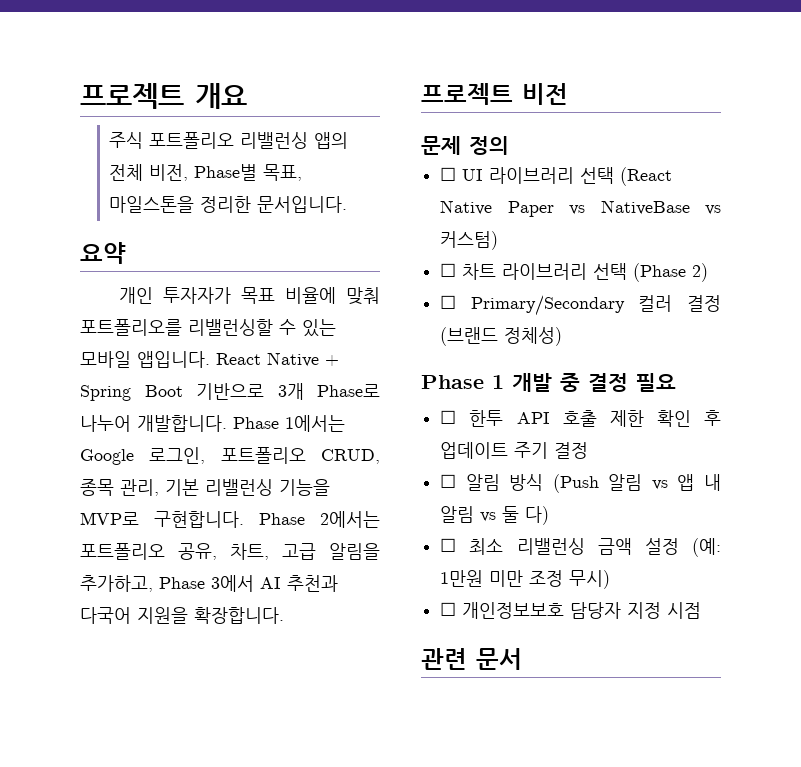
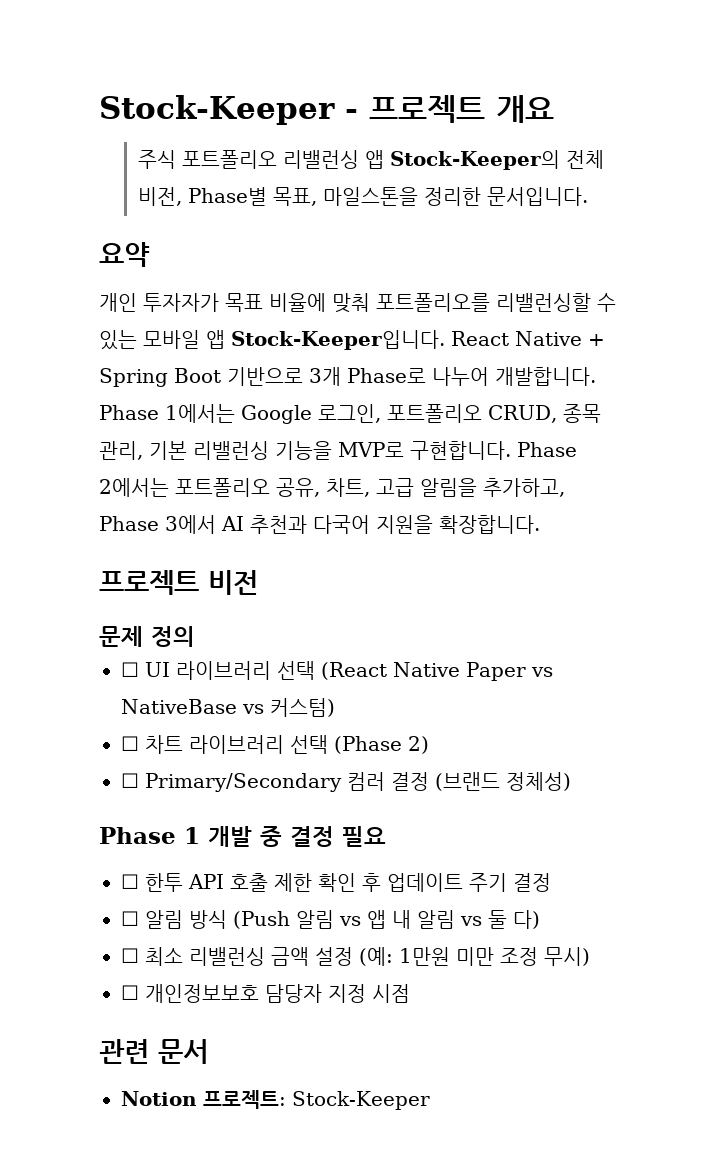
- 프로젝트 개요
+ Stock-Keeper - 프로젝트 개요
- 주식 포트폴리오 리밸런싱 앱의 전체 비전, Phase별 목표, 마일스톤을 정리한 문서입니다.
+ 주식 포트폴리오 리밸런싱 앱 Stock-Keeper의 전체 비전, Phase별 목표, 마일스톤을 정리한 문서입니다.
- 개인 투자자가 목표 비율에 맞춰 포트폴리오를 리밸런싱할 수 있는 모바일 앱입니다.
+ 개인 투자자가 목표 비율에 맞춰 포트폴리오를 리밸런싱할 수 있는 모바일 앱 Stock-Keeper입니다.
- ☐ Primary/Secondary 컬러 결정 (브랜드 정체성)
+ ☐ Primary/Secondary 컴러 결정 (브랜드 정체성)
+ Notion 프로젝트: Stock-Keeper

